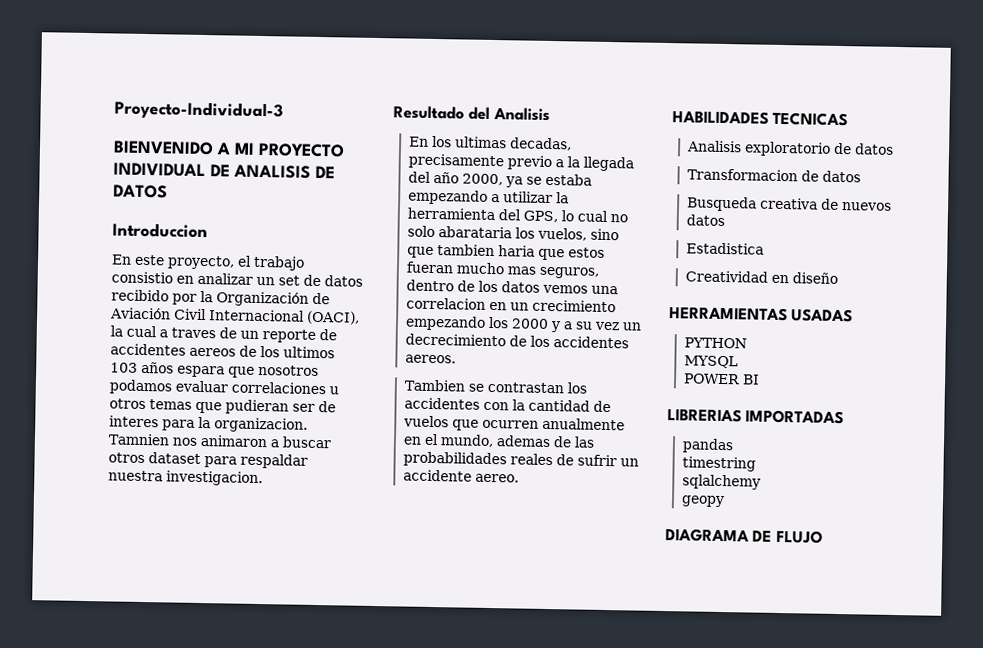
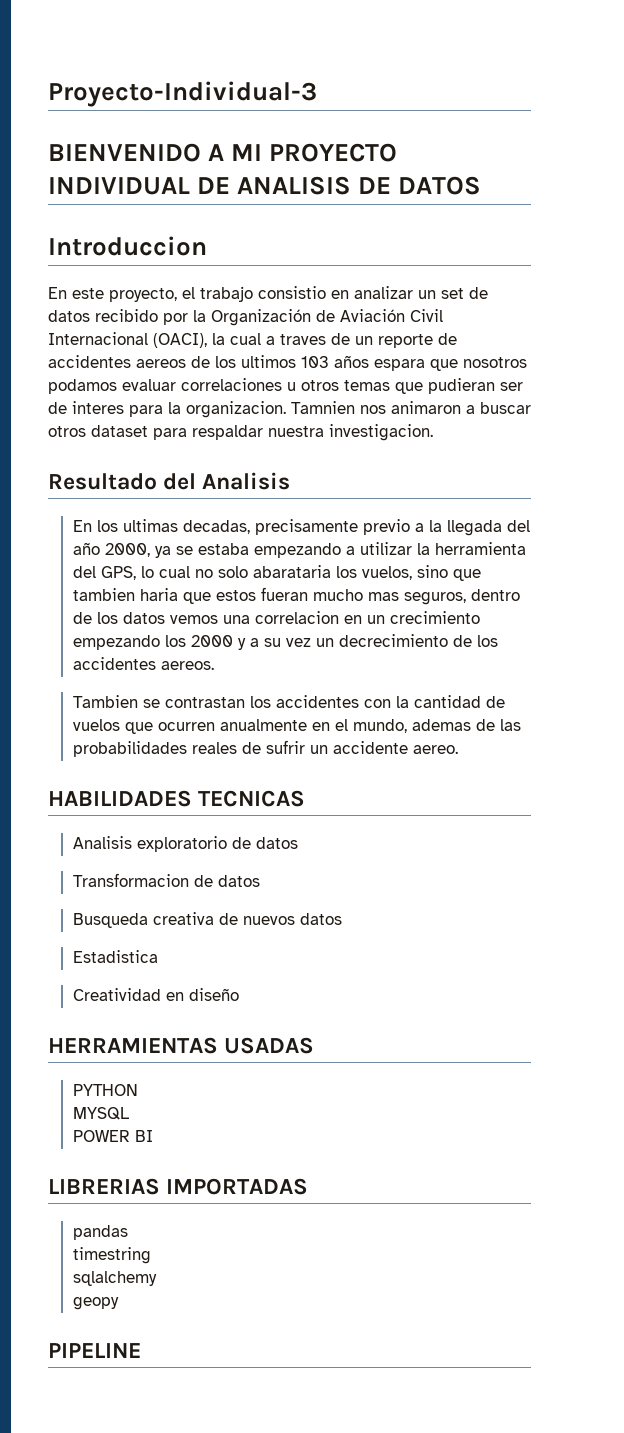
- DIAGRAMA DE FLUJO
+ PIPELINE

